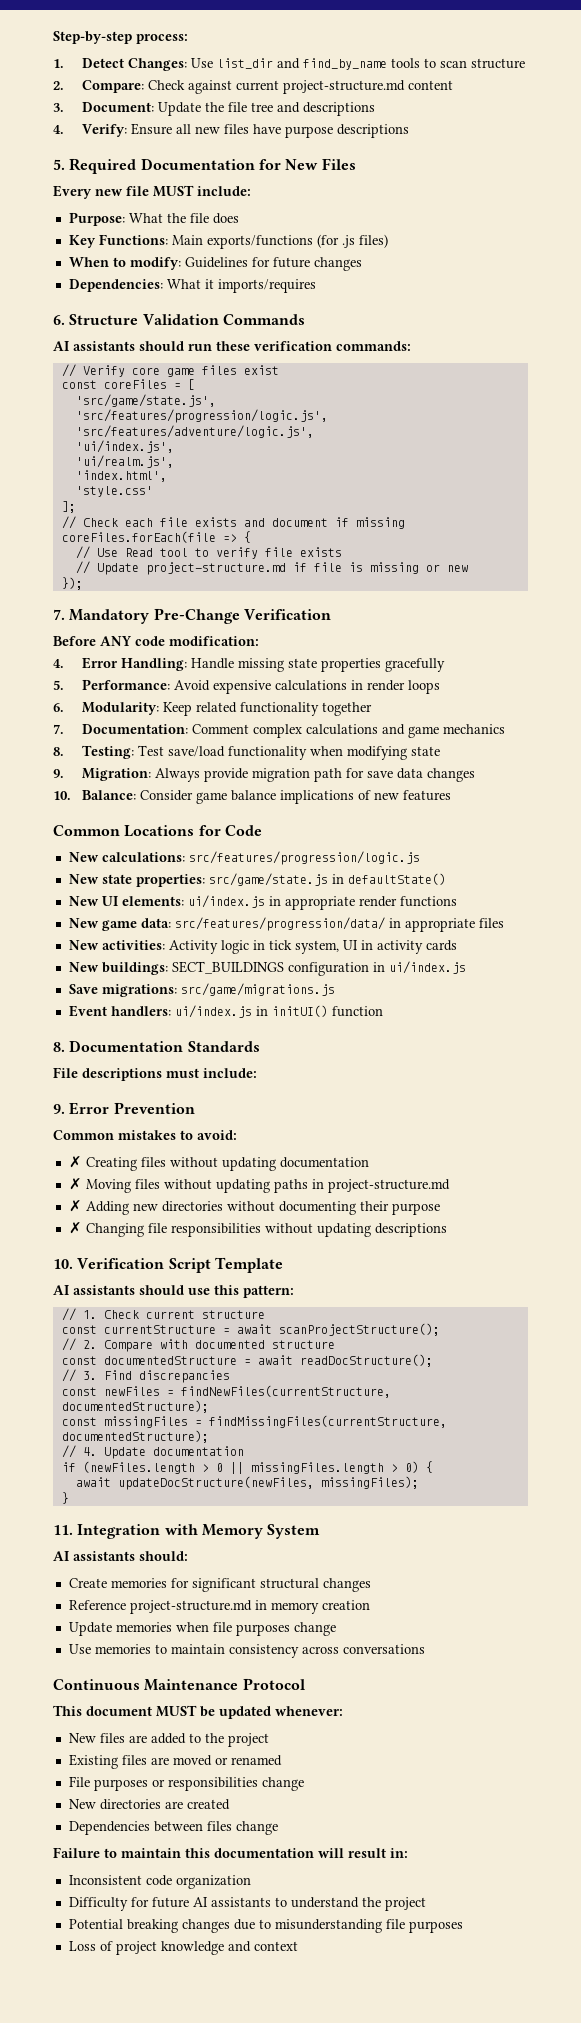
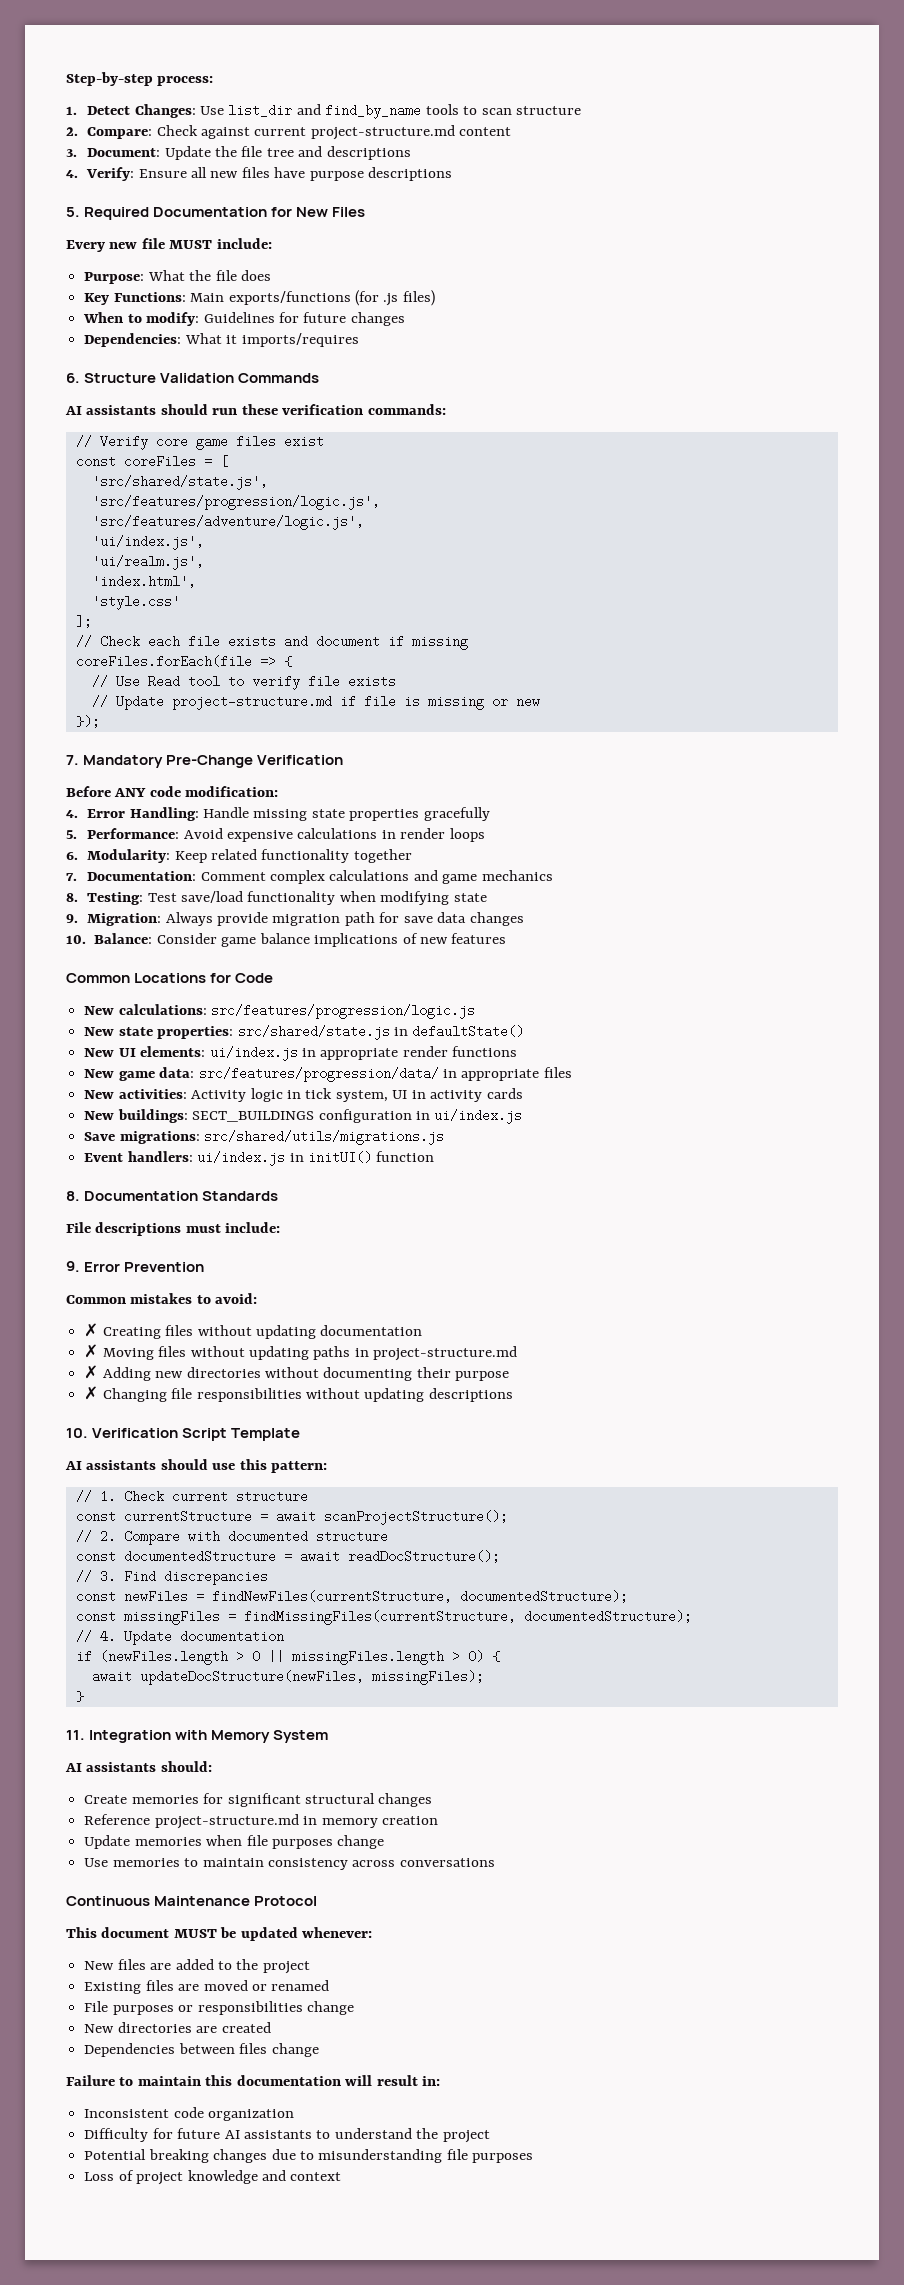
- 'src/game/state.js',
+ 'src/shared/state.js',
- New state properties: src/game/state.js in defaultState()
+ New state properties: src/shared/state.js in defaultState()
- Save migrations: src/game/migrations.js
+ Save migrations: src/shared/utils/migrations.js

